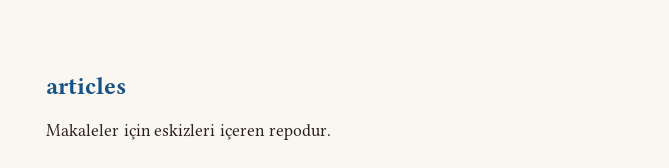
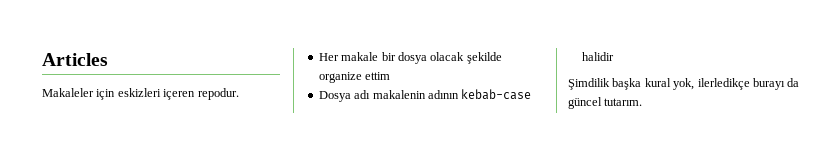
- articles
+ Articles
+ Her makale bir dosya olacak şekilde organize ettim
+ Dosya adı makalenin adının kebab-case halidir
+ Şimdilik başka kural yok, ilerledikçe burayı da güncel tutarım.

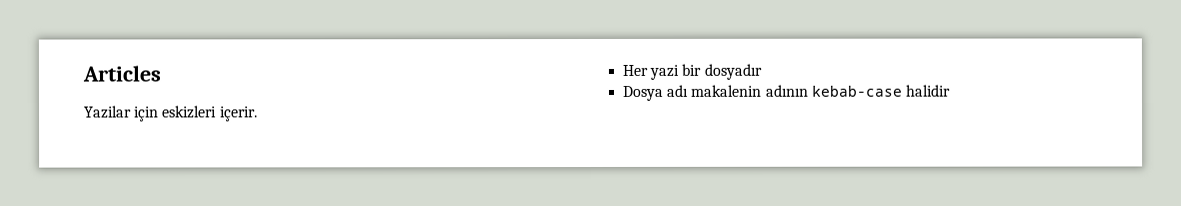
- Makaleler için eskizleri içeren repodur.
+ Yazilar için eskizleri içerir.
- Her makale bir dosya olacak şekilde organize ettim
+ Her yazi bir dosyadır
- Şimdilik başka kural yok, ilerledikçe burayı da güncel tutarım.

